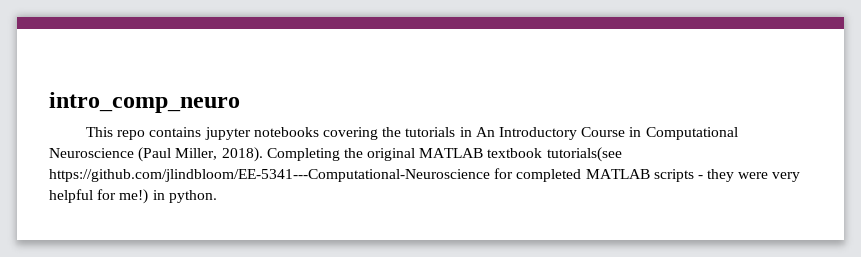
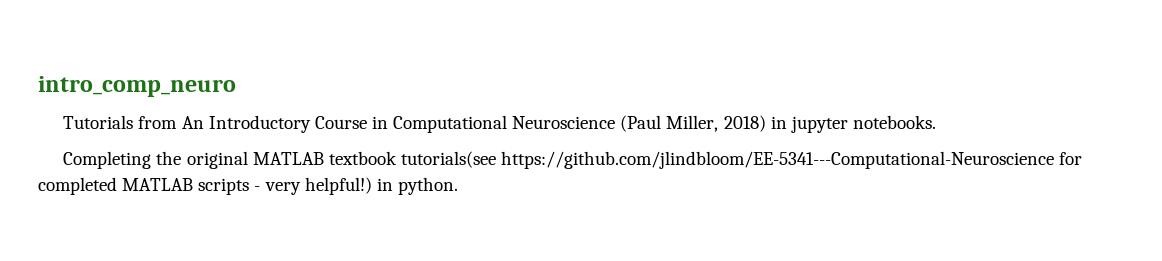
- This repo contains jupyter notebooks covering the tutorials in An Introductory Course in Computational Neuroscience (Paul Miller, 2018). Completing the original MATLAB textbook tutorials(see https://github.com/jlindbloom/EE-5341---Computational-Neuroscience for completed MATLAB scripts - they were very helpful for me!) in python.
+ Tutorials from An Introductory Course in Computational Neuroscience (Paul Miller, 2018) in jupyter notebooks.
+ Completing the original MATLAB textbook tutorials(see https://github.com/jlindbloom/EE-5341---Computational-Neuroscience for completed MATLAB scripts - very helpful!) in python.

